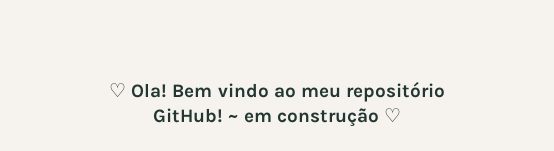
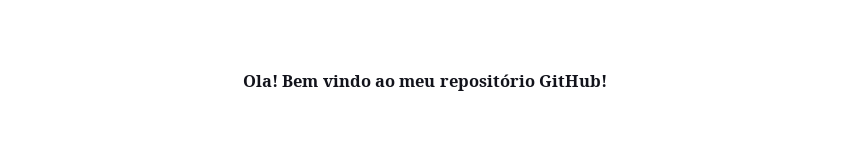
- ♡ Ola!
+ Ola!
- ~ em construção ♡

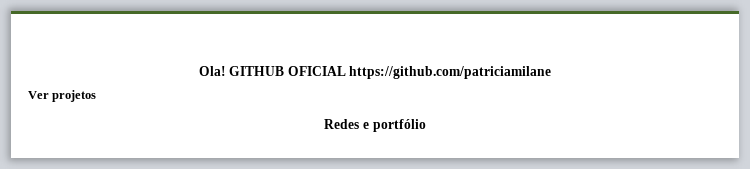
- Bem vindo ao meu repositório GitHub!
+ GITHUB OFICIAL https://github.com/patriciamilane
+ Ver projetos
+ Redes e portfólio

